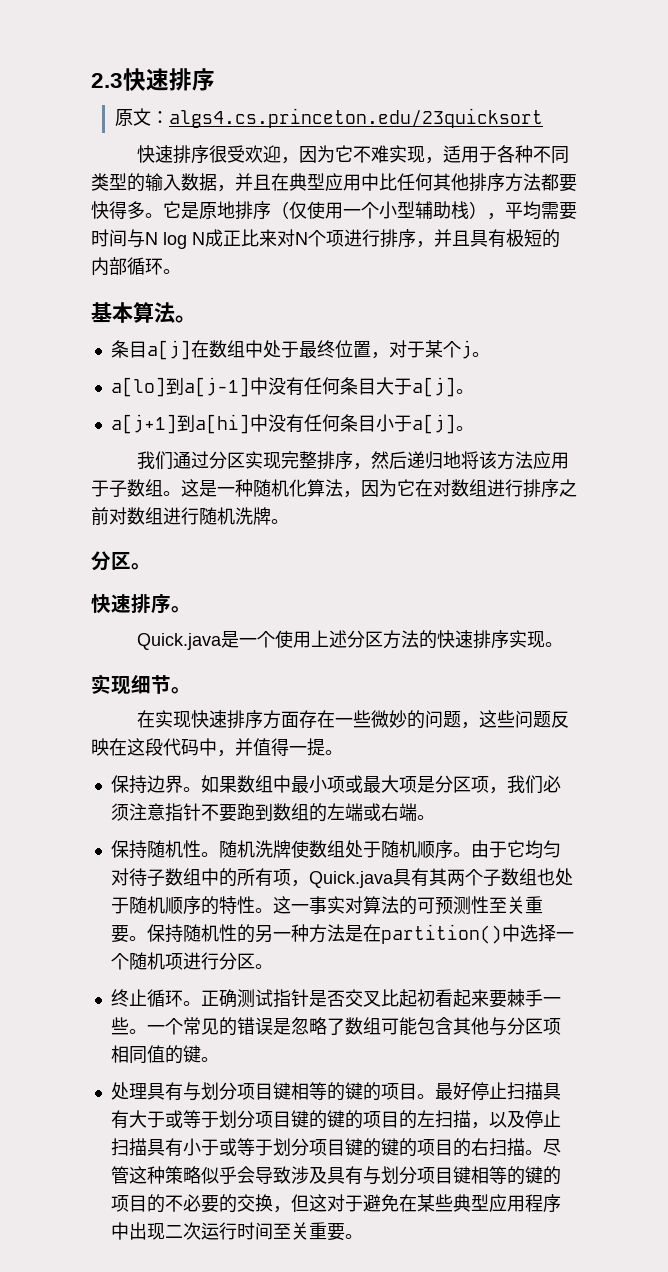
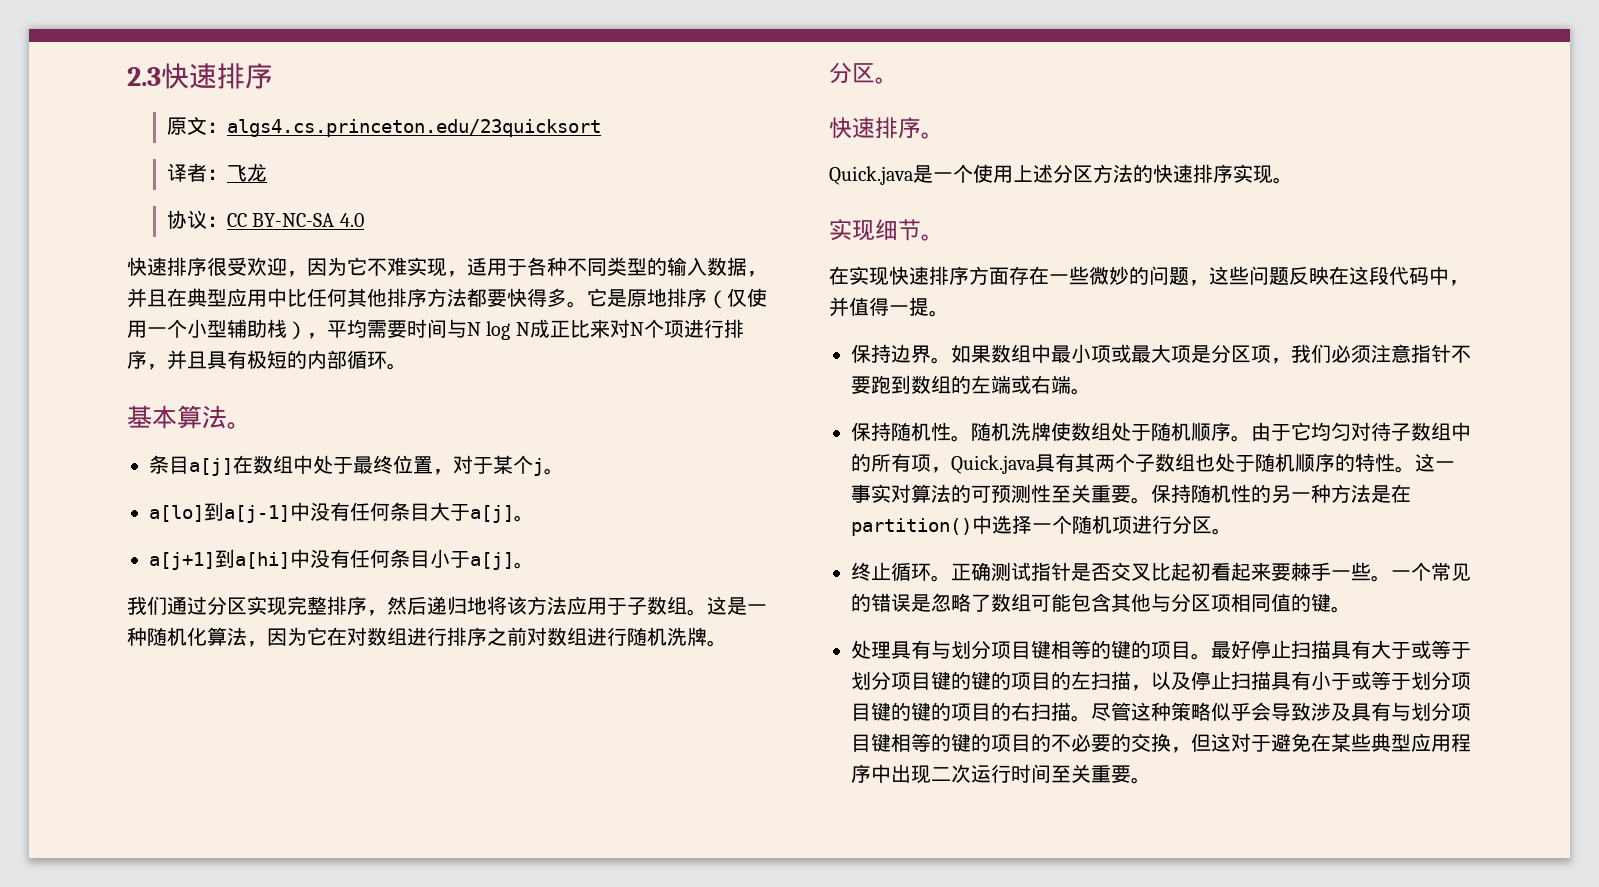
+ 译者：飞龙
+ 协议：CC BY-NC-SA 4.0

